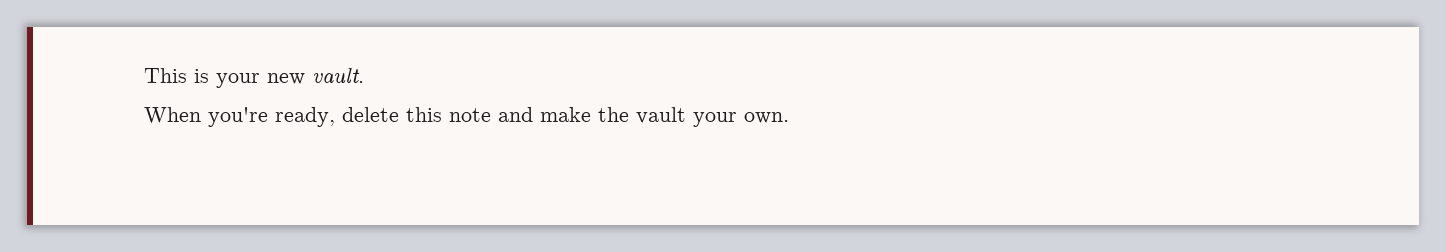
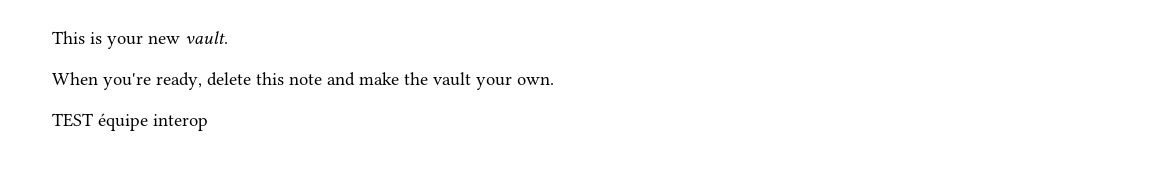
+ TEST équipe interop

